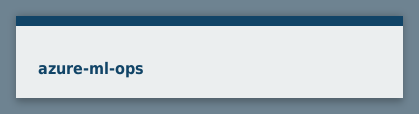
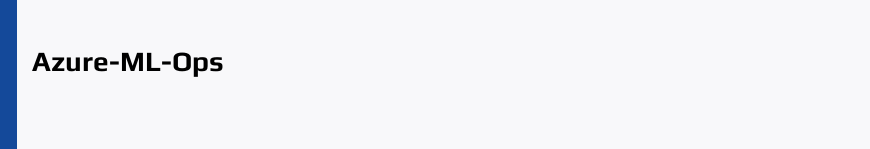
- azure-ml-ops
+ Azure-ML-Ops

